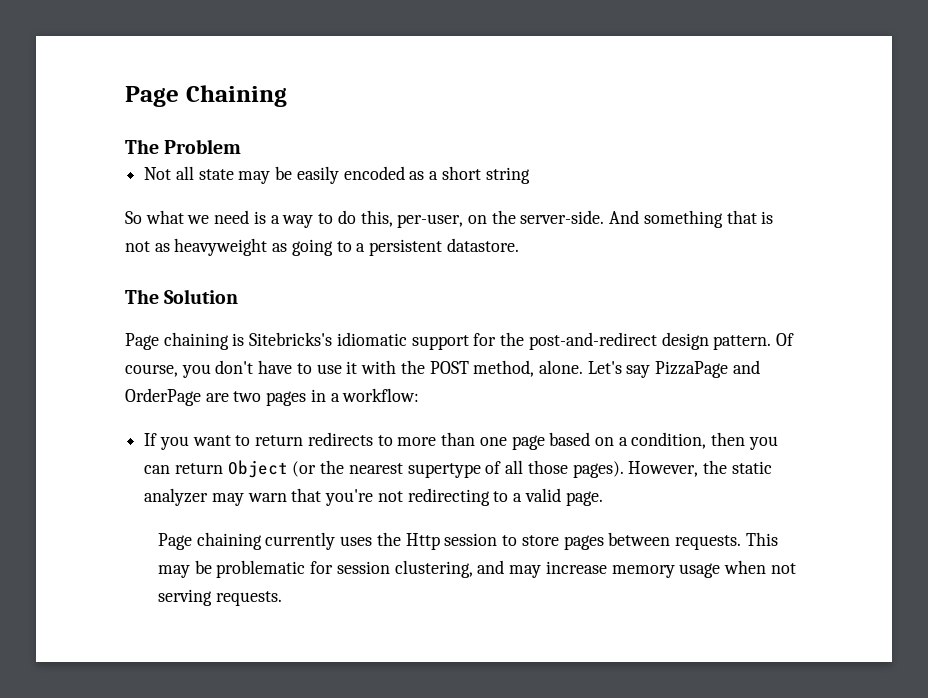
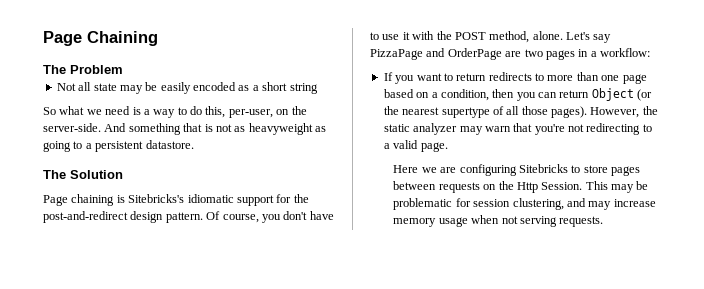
- Page chaining currently uses the Http session to store pages between requests.
+ Here we are configuring Sitebricks to store pages between requests on the Http Session.

